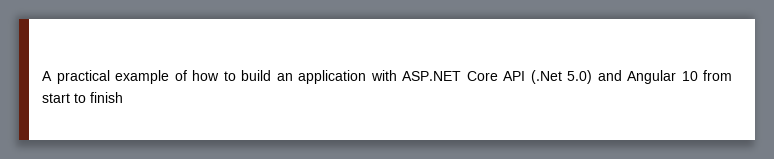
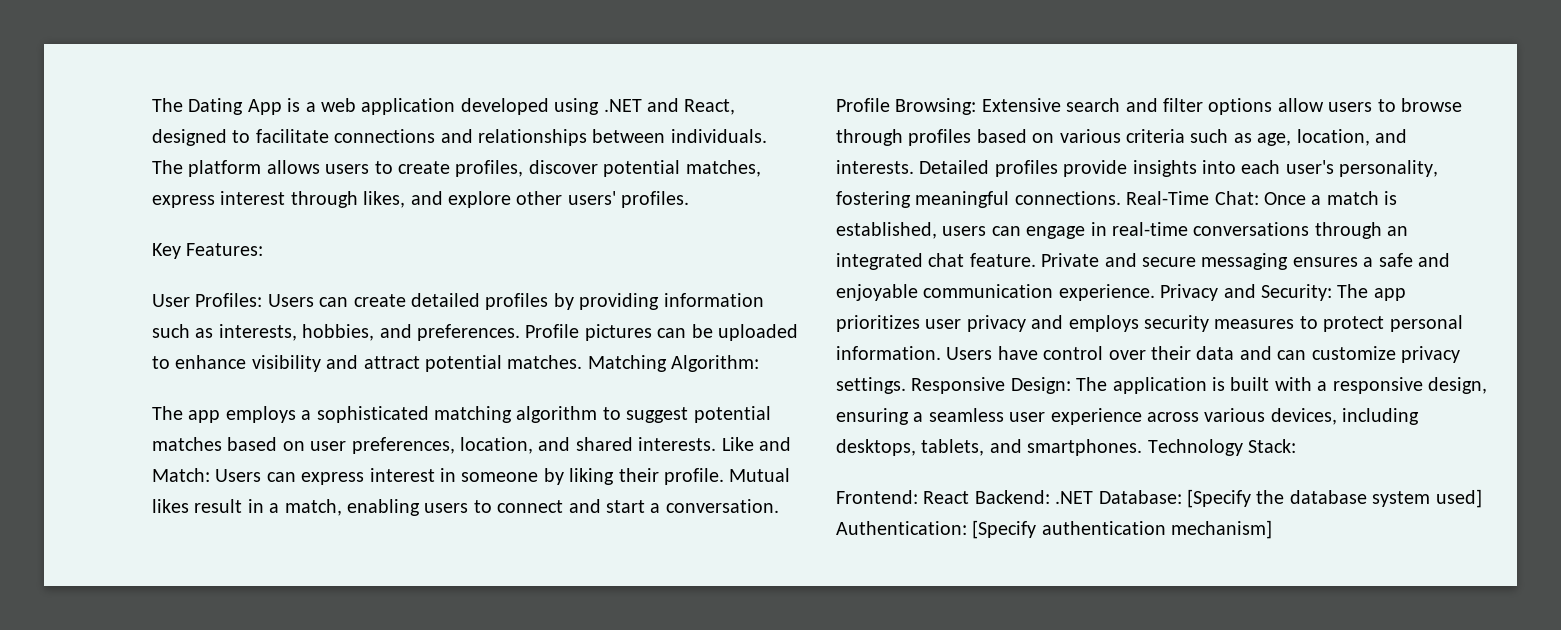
- A practical example of how to build an application with ASP.NET Core API (.Net 5.0) and Angular 10 from start to finish
+ The Dating App is a web application developed using .NET and React, designed to facilitate connections and relationships between individuals. The platform allows users to create profiles, discover potential matches, express interest through likes, and explore other users' profiles.
+ Key Features:
+ User Profiles: Users can create detailed profiles by providing information such as interests, hobbies, and preferences. Profile pictures can be uploaded to enhance visibility and attract potential matches. Matching Algorithm:
+ The app employs a sophisticated matching algorithm to suggest potential matches based on user preferences, location, and shared interests. Like and Match: Users can express interest in someone by liking their profile. Mutual likes result in a match, enabling users to connect and start a conversation. Profile Browsing: Extensive search and filter options allow users to browse through profiles based on various criteria such as age, location, and interests. Detailed profiles provide insights into each user's personality, fostering meaningful connections. Real-Time Chat: Once a match is established, users can engage in real-time conversations through an integrated chat feature. Private and secure messaging ensures a safe and enjoyable communication experience. Privacy and Security: The app prioritizes user privacy and employs security measures to protect personal information. Users have control over their data and can customize privacy settings. Responsive Design: The application is built with a responsive design, ensuring a seamless user experience across various devices, including desktops, tablets, and smartphones. Technology Stack:
+ Frontend: React Backend: .NET Database: [Specify the database system used] Authentication: [Specify authentication mechanism]

